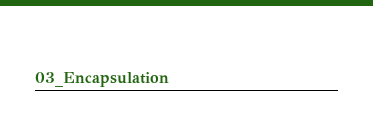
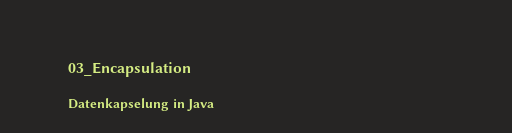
+ Datenkapselung in Java

